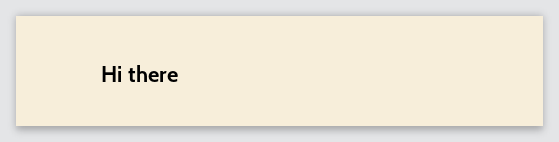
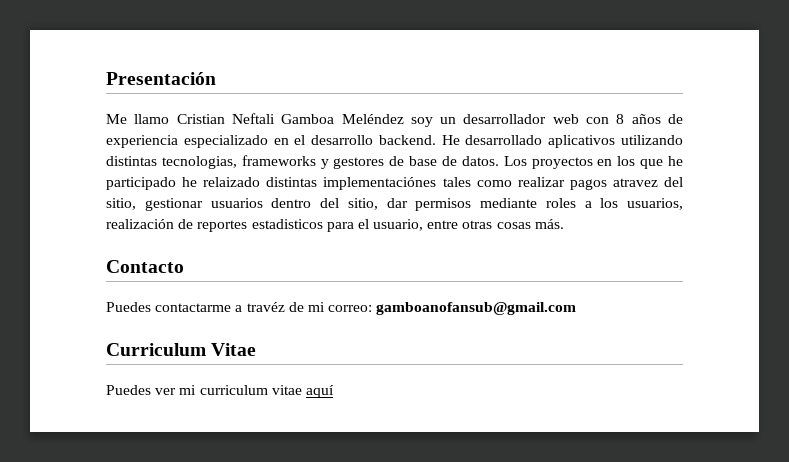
- Hi there
+ Presentación
+ Me llamo Cristian Neftali Gamboa Meléndez soy un desarrollador web con 8 años de experiencia especializado en el desarrollo backend. He desarrollado aplicativos utilizando distintas tecnologias, frameworks y gestores de base de datos. Los proyectos en los que he participado he relaizado distintas implementaciónes tales como realizar pagos atravez del sitio, gestionar usuarios dentro del sitio, dar permisos mediante roles a los usuarios, realización de reportes estadisticos para el usuario, entre otras cosas más.
+ Contacto
+ Puedes contactarme a travéz de mi correo: gamboanofansub@gmail.com
+ Curriculum Vitae
+ Puedes ver mi curriculum vitae aquí

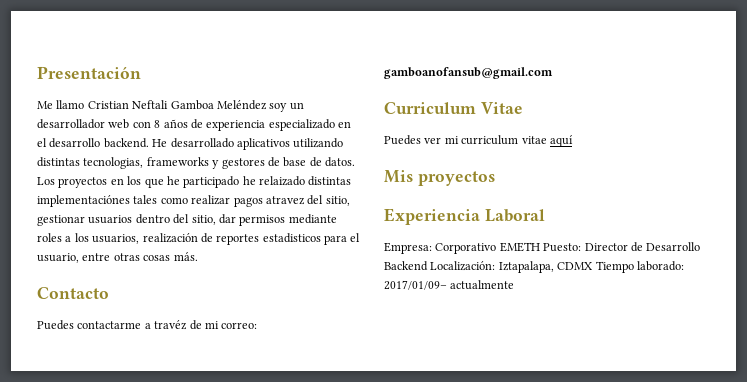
+ Mis proyectos
+ Experiencia Laboral
+ Empresa: Corporativo EMETH Puesto: Director de Desarrollo Backend Localización: Iztapalapa, CDMX Tiempo laborado: 2017/01/09– actualmente

